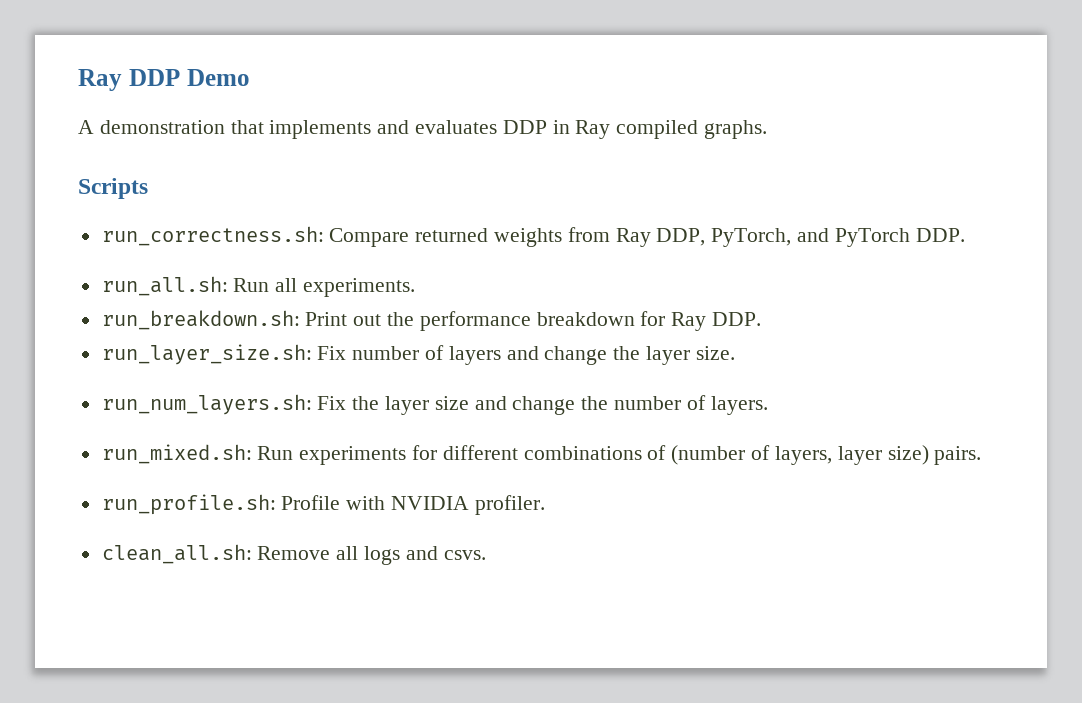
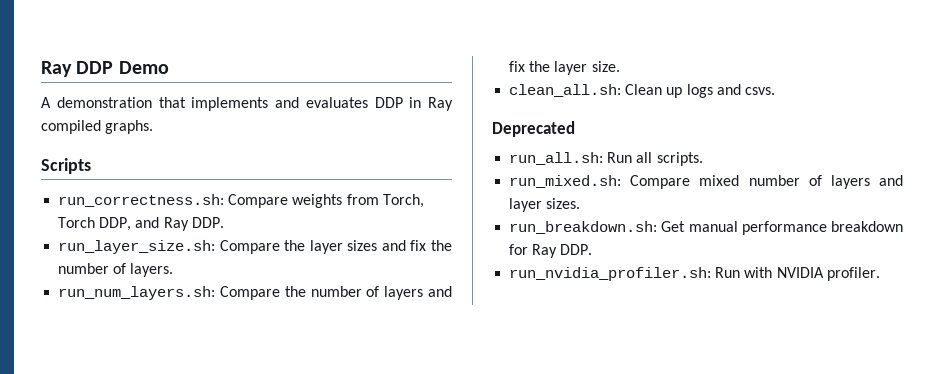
- run_correctness.sh: Compare returned weights from Ray DDP, PyTorch, and PyTorch DDP.
- run_all.sh: Run all experiments.
- run_breakdown.sh: Print out the performance breakdown for Ray DDP.
+ run_correctness.sh: Compare weights from Torch, Torch DDP, and Ray DDP.
+ run_layer_size.sh: Compare the layer sizes and fix the number of layers.
+ run_num_layers.sh: Compare the number of layers and fix the layer size.
+ clean_all.sh: Clean up logs and csvs.
+ Deprecated
+ run_all.sh: Run all scripts.
+ run_mixed.sh: Compare mixed number of layers and layer sizes.
+ run_breakdown.sh: Get manual performance breakdown for Ray DDP.
- run_layer_size.sh: Fix number of layers and change the layer size.
- run_num_layers.sh: Fix the layer size and change the number of layers.
- run_mixed.sh: Run experiments for different combinations of (number of layers, layer size) pairs.
- run_profile.sh: Profile with NVIDIA profiler.
- clean_all.sh: Remove all logs and csvs.
+ run_nvidia_profiler.sh: Run with NVIDIA profiler.

